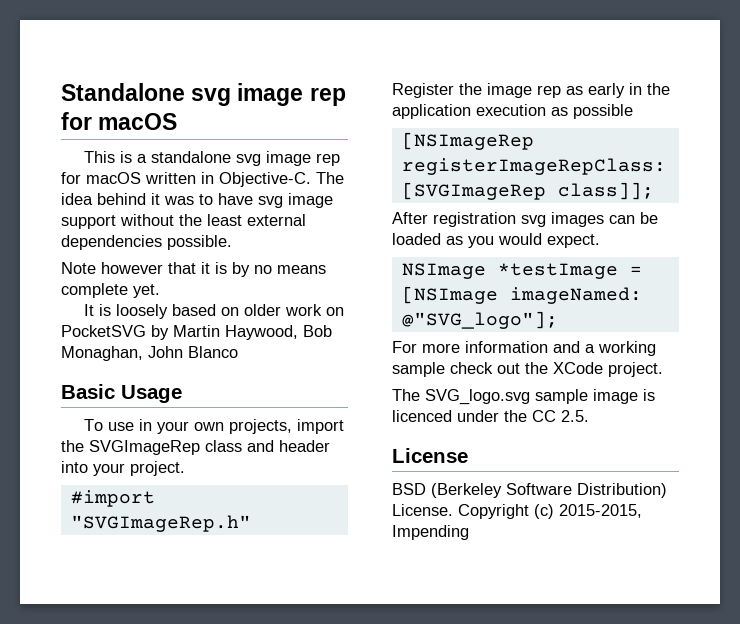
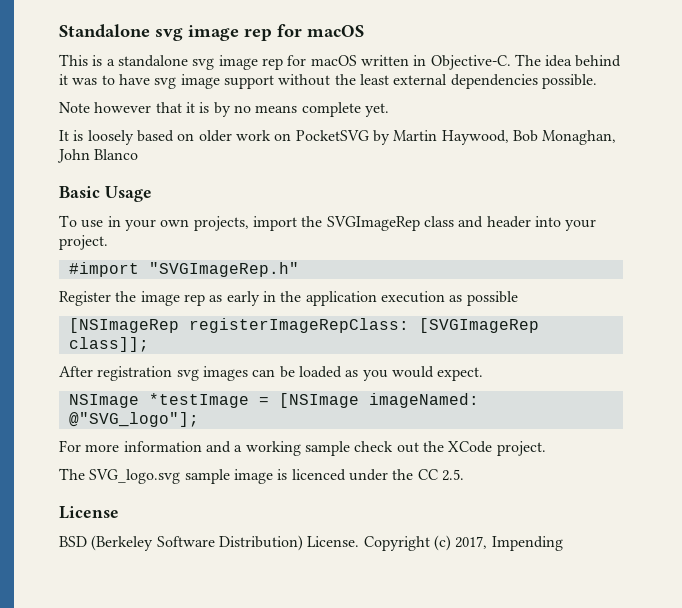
- Copyright (c) 2015-2015, Impending
+ Copyright (c) 2017, Impending

